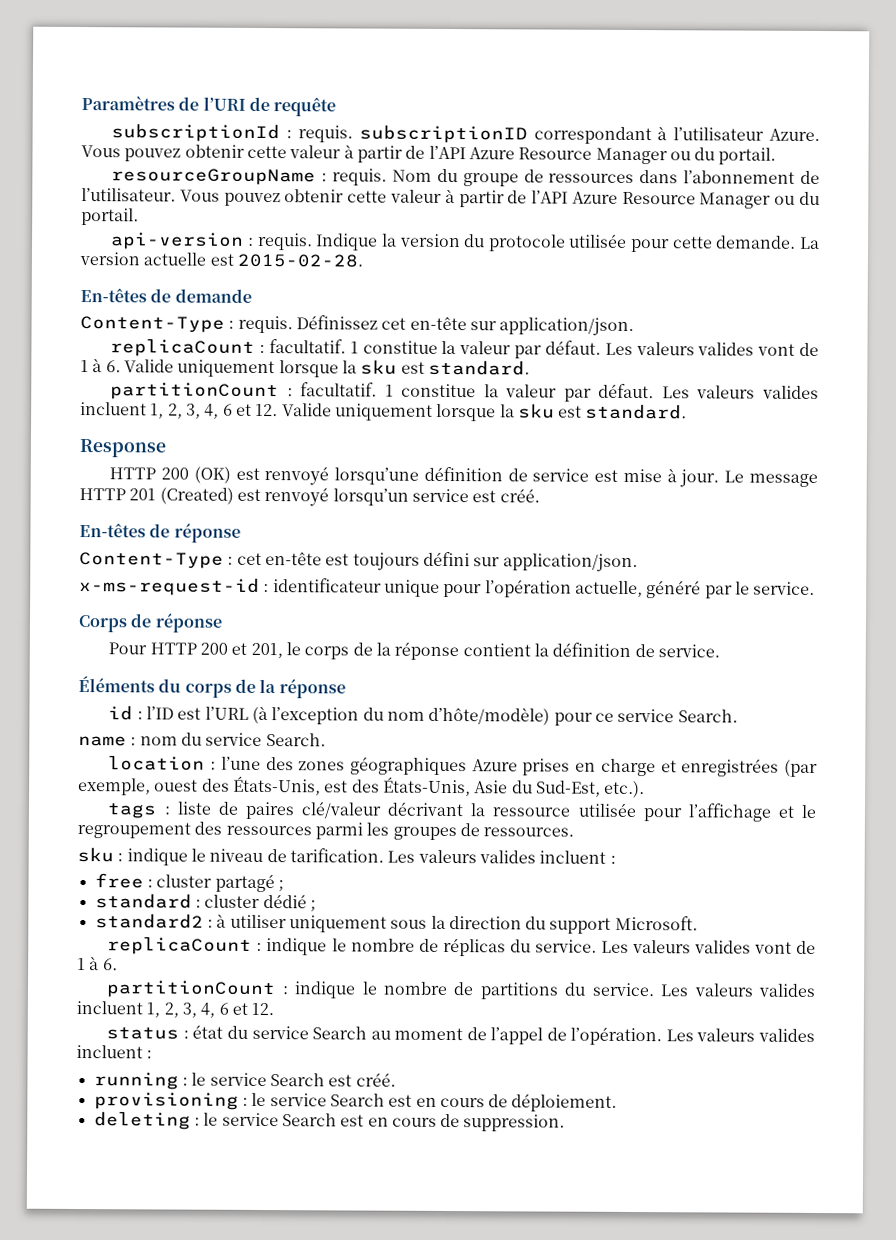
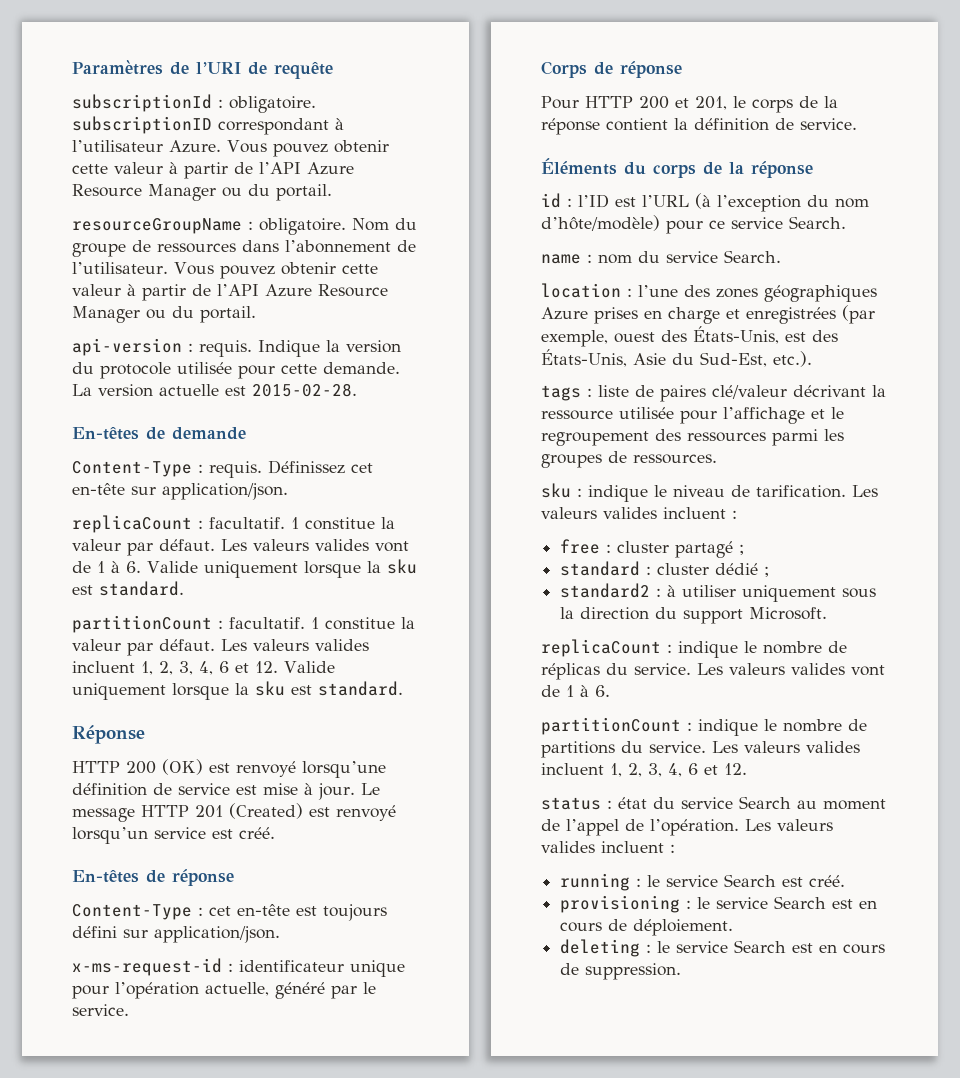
- subscriptionId : requis. subscriptionID correspondant à l’utilisateur Azure.
+ subscriptionId : obligatoire. subscriptionID correspondant à l’utilisateur Azure.
- resourceGroupName : requis.
+ resourceGroupName : obligatoire.
- Response
+ Réponse

